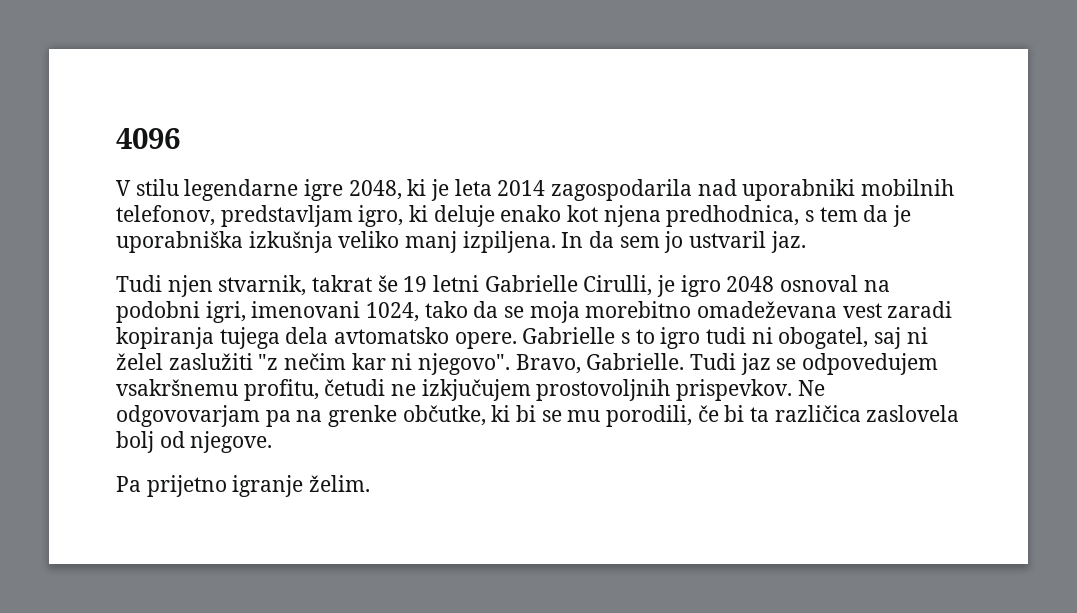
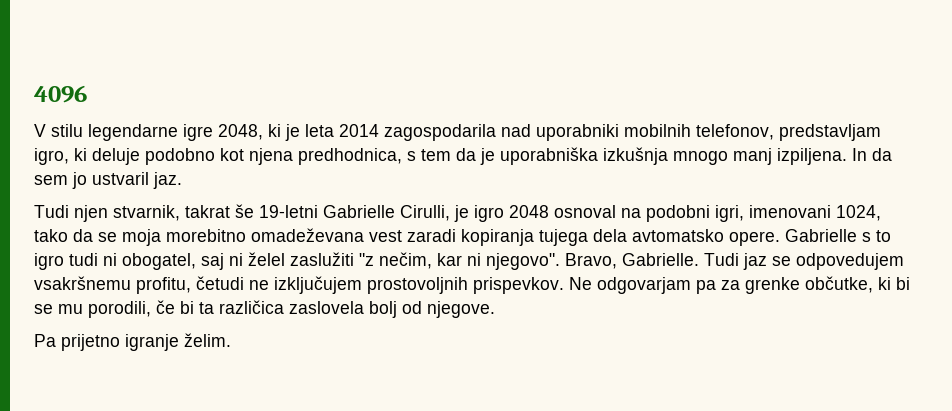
- V stilu legendarne igre 2048, ki je leta 2014 zagospodarila nad uporabniki mobilnih telefonov, predstavljam igro, ki deluje enako kot njena predhodnica, s tem da je uporabniška izkušnja veliko manj izpiljena.
+ V stilu legendarne igre 2048, ki je leta 2014 zagospodarila nad uporabniki mobilnih telefonov, predstavljam igro, ki deluje podobno kot njena predhodnica, s tem da je uporabniška izkušnja mnogo manj izpiljena.
- Tudi njen stvarnik, takrat še 19 letni Gabrielle Cirulli, je igro 2048 osnoval na podobni igri, imenovani 1024, tako da se moja morebitno omadeževana vest zaradi kopiranja tujega dela avtomatsko opere.
+ Tudi njen stvarnik, takrat še 19-letni Gabrielle Cirulli, je igro 2048 osnoval na podobni igri, imenovani 1024, tako da se moja morebitno omadeževana vest zaradi kopiranja tujega dela avtomatsko opere.
- Gabrielle s to igro tudi ni obogatel, saj ni želel zaslužiti "z nečim kar ni njegovo".
+ Gabrielle s to igro tudi ni obogatel, saj ni želel zaslužiti "z nečim, kar ni njegovo".
- Tudi jaz se odpovedujem vsakršnemu profitu, četudi ne izkjučujem prostovoljnih prispevkov.
+ Tudi jaz se odpovedujem vsakršnemu profitu, četudi ne izključujem prostovoljnih prispevkov.
- Ne odgovovarjam pa na grenke občutke, ki bi se mu porodili, če bi ta različica zaslovela bolj od njegove.
+ Ne odgovarjam pa za grenke občutke, ki bi se mu porodili, če bi ta različica zaslovela bolj od njegove.

